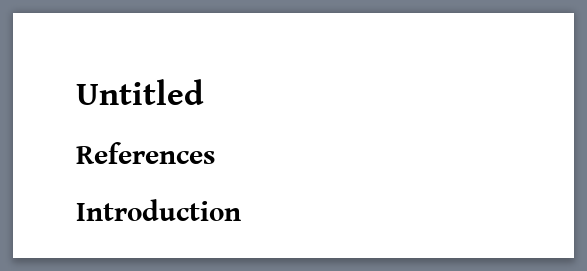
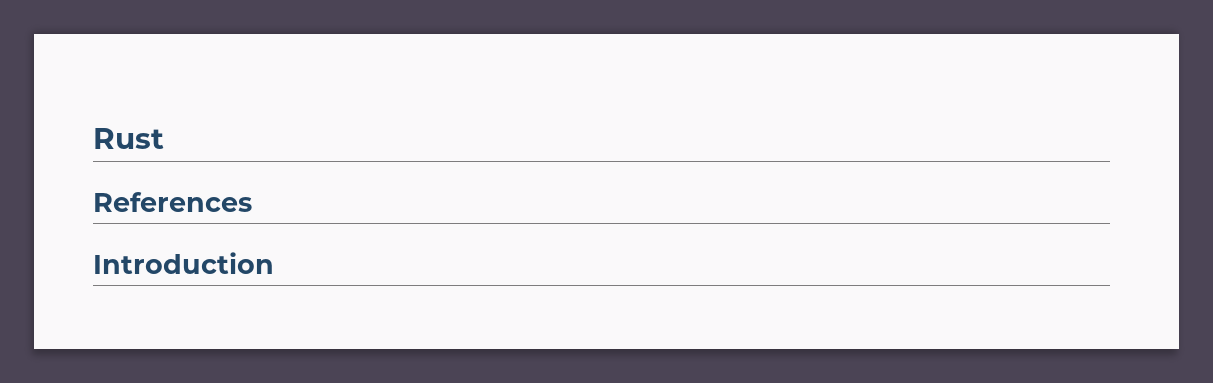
- Untitled
+ Rust

